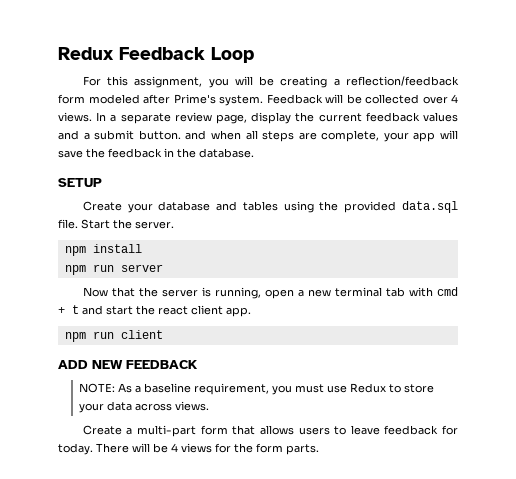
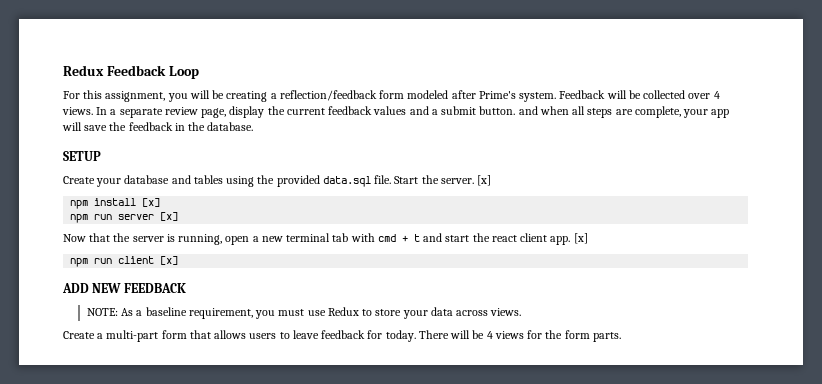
- Start the server.
+ Start the server. [x]
- npm install
+ npm install [x]
- npm run server
+ npm run server [x]
- Now that the server is running, open a new terminal tab with cmd + t and start the react client app.
+ Now that the server is running, open a new terminal tab with cmd + t and start the react client app. [x]
- npm run client
+ npm run client [x]

